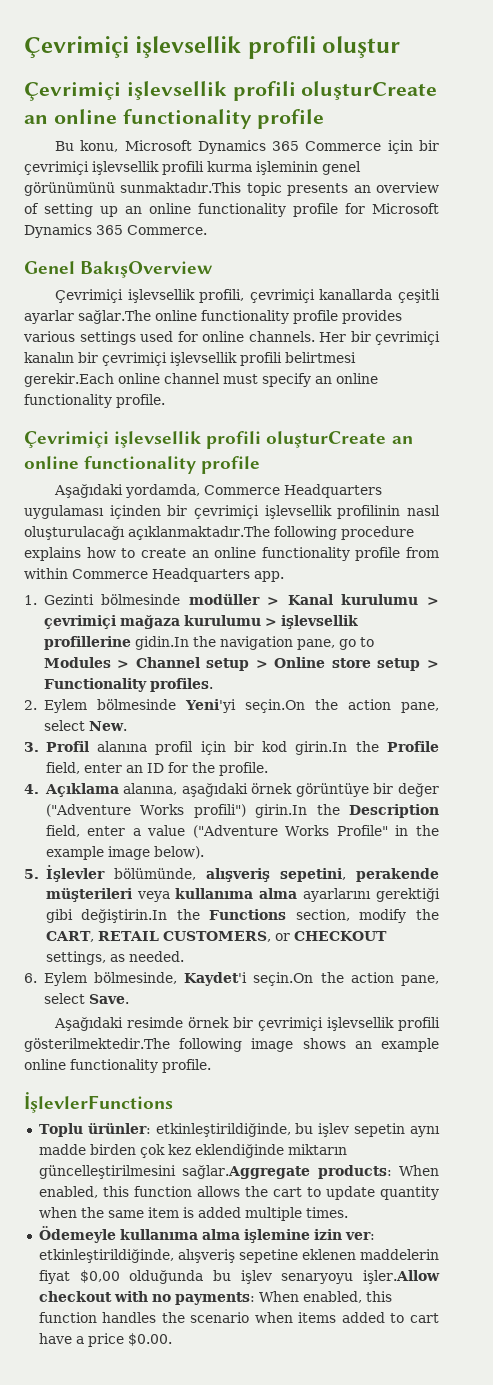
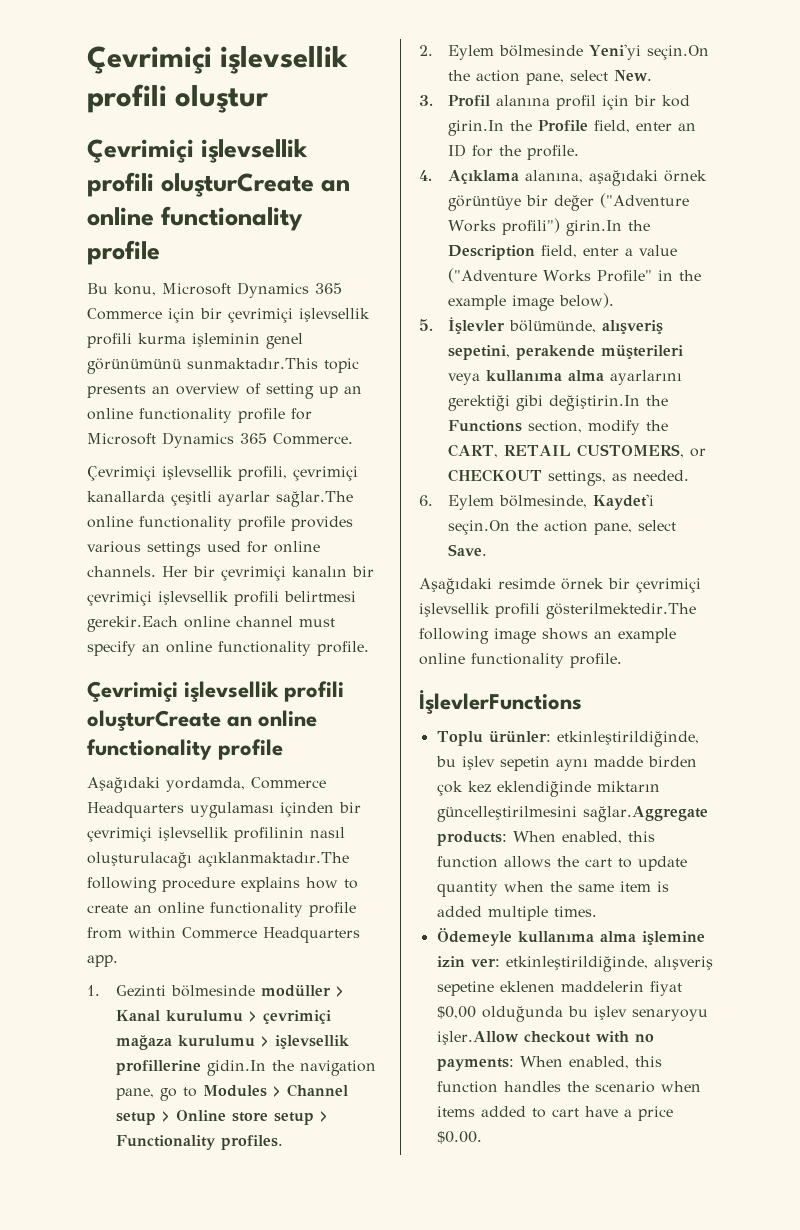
- Genel BakışOverview

